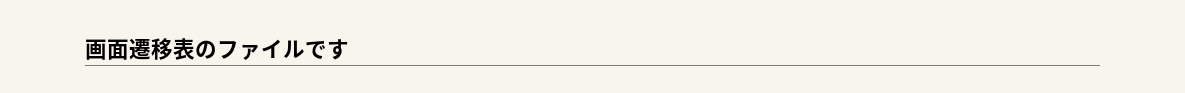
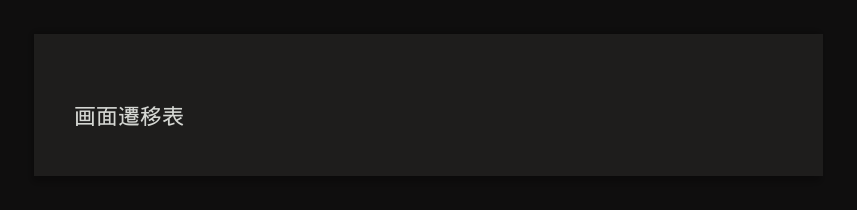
- 画面遷移表のファイルです
+ 画面遷移表

